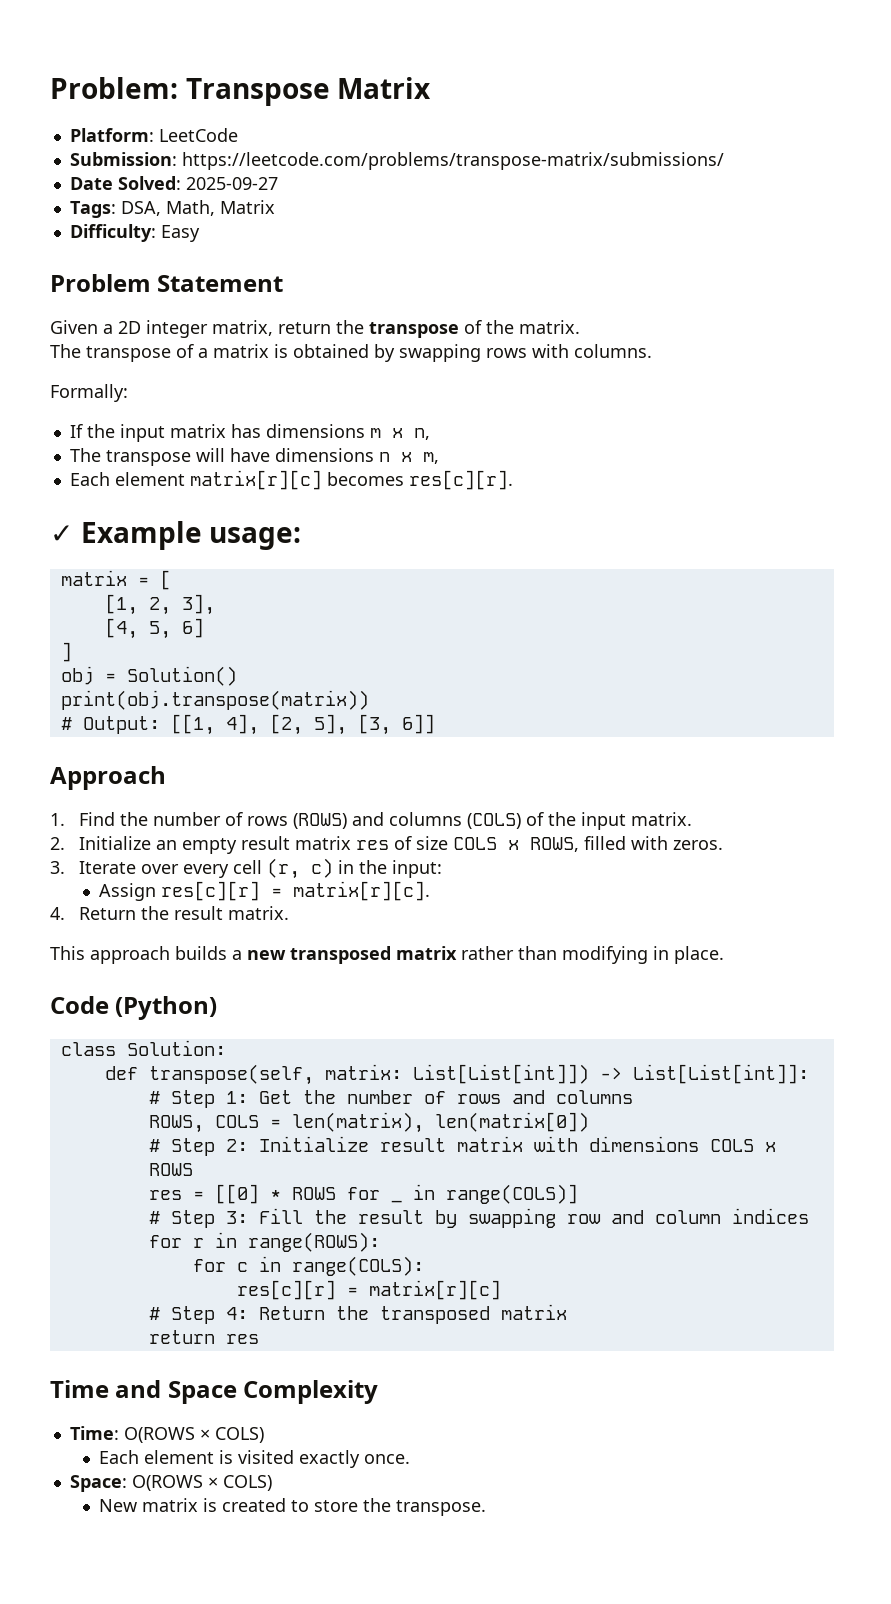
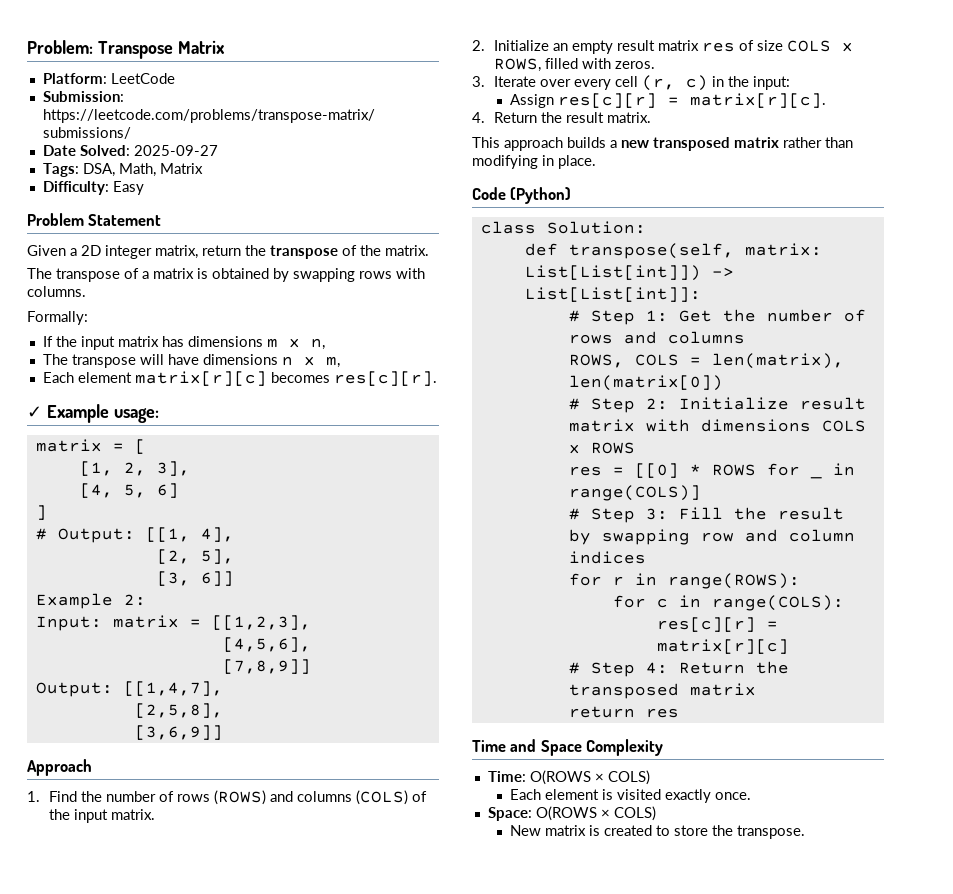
- obj = Solution()
- print(obj.transpose(matrix))
- # Output: [[1, 4], [2, 5], [3, 6]]
+ # Output: [[1, 4],
+ [2, 5],
+ [3, 6]]
+ Example 2:
+ Input: matrix = [[1,2,3],
+ [4,5,6],
+ [7,8,9]]
+ Output: [[1,4,7],
+ [2,5,8],
+ [3,6,9]]

